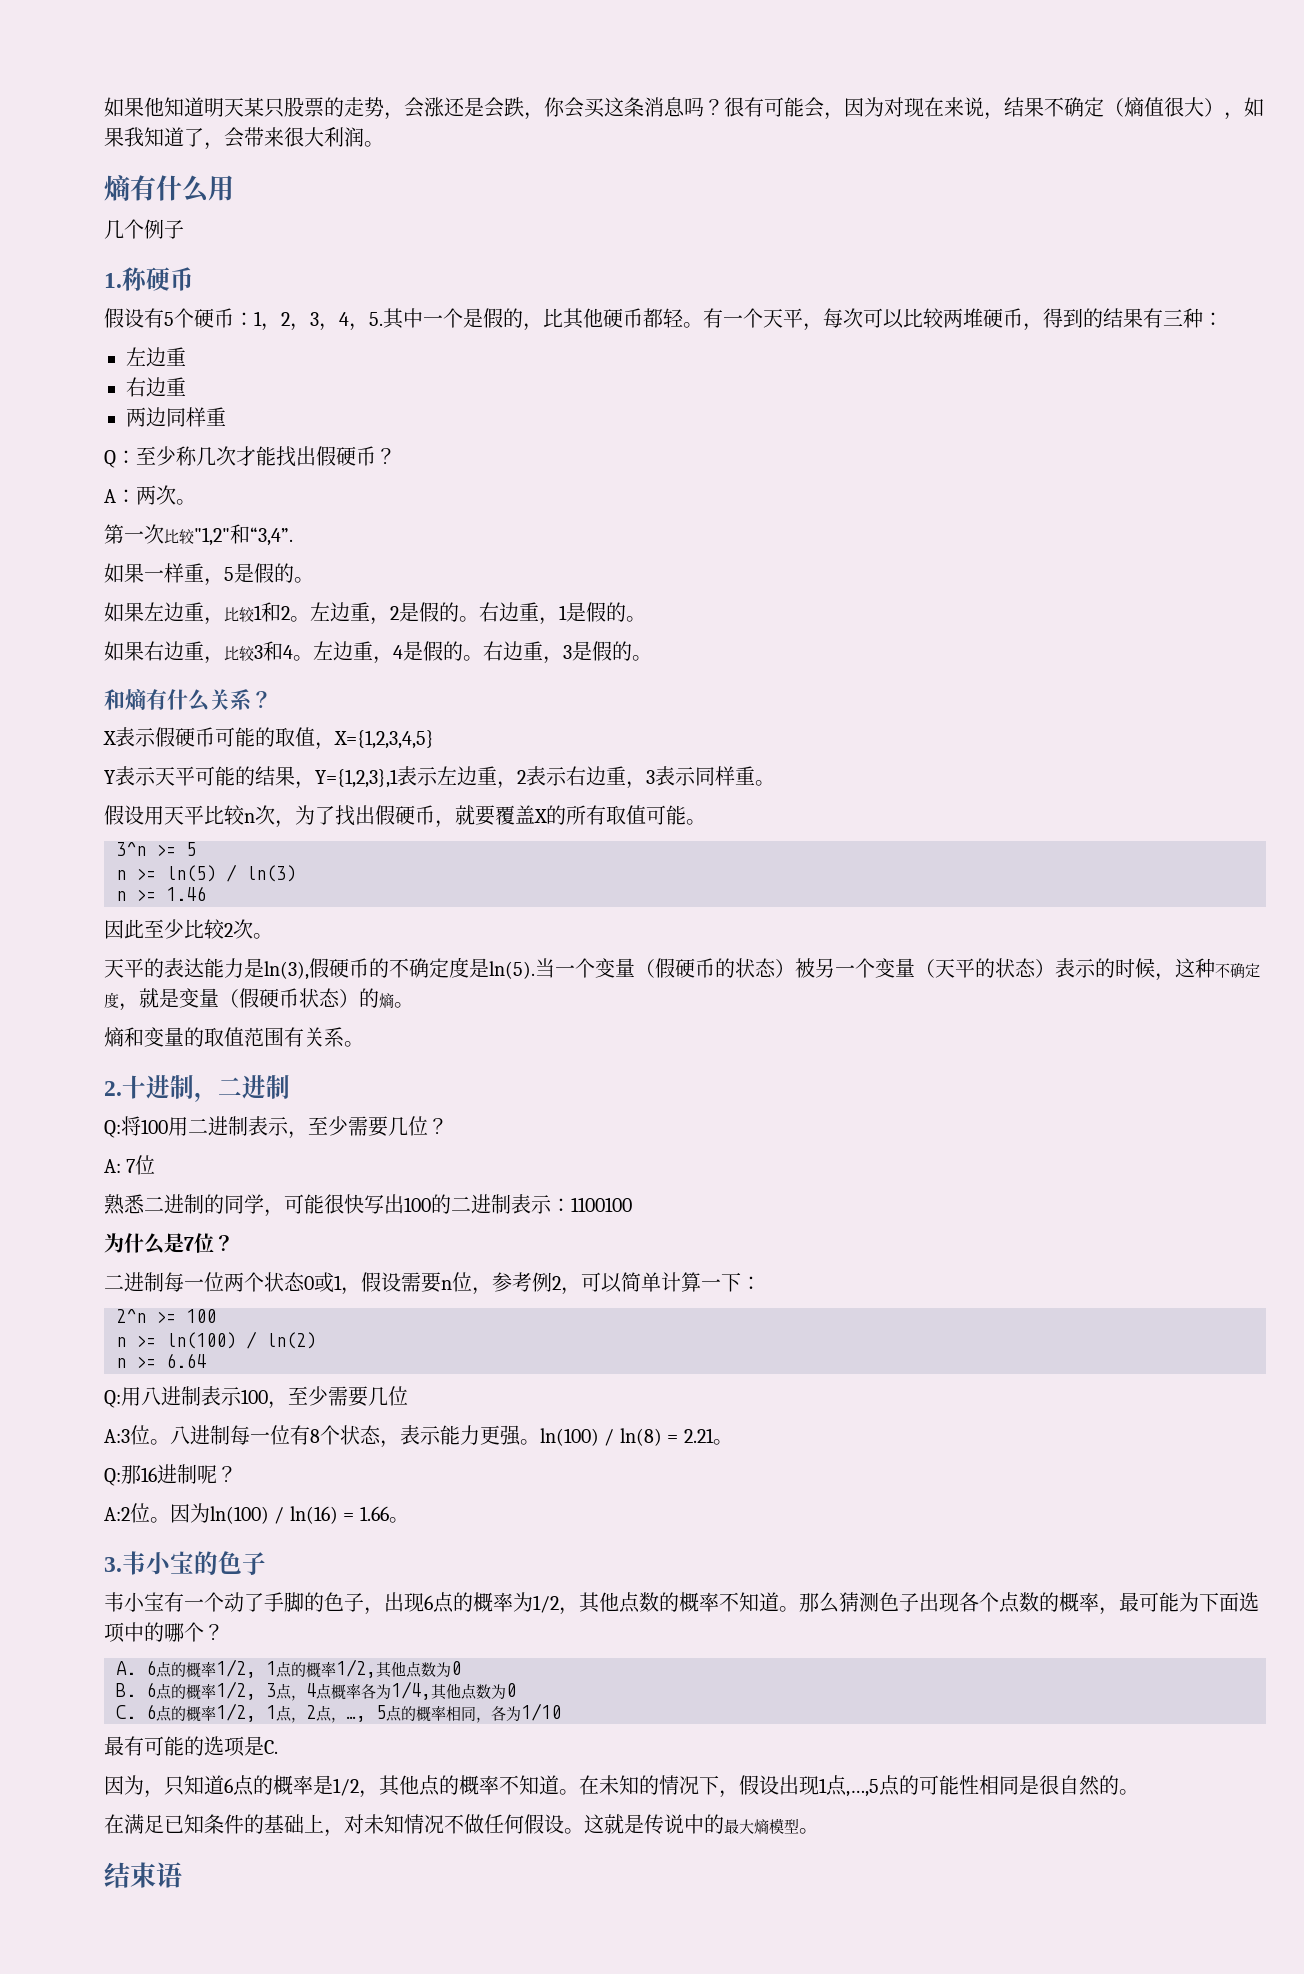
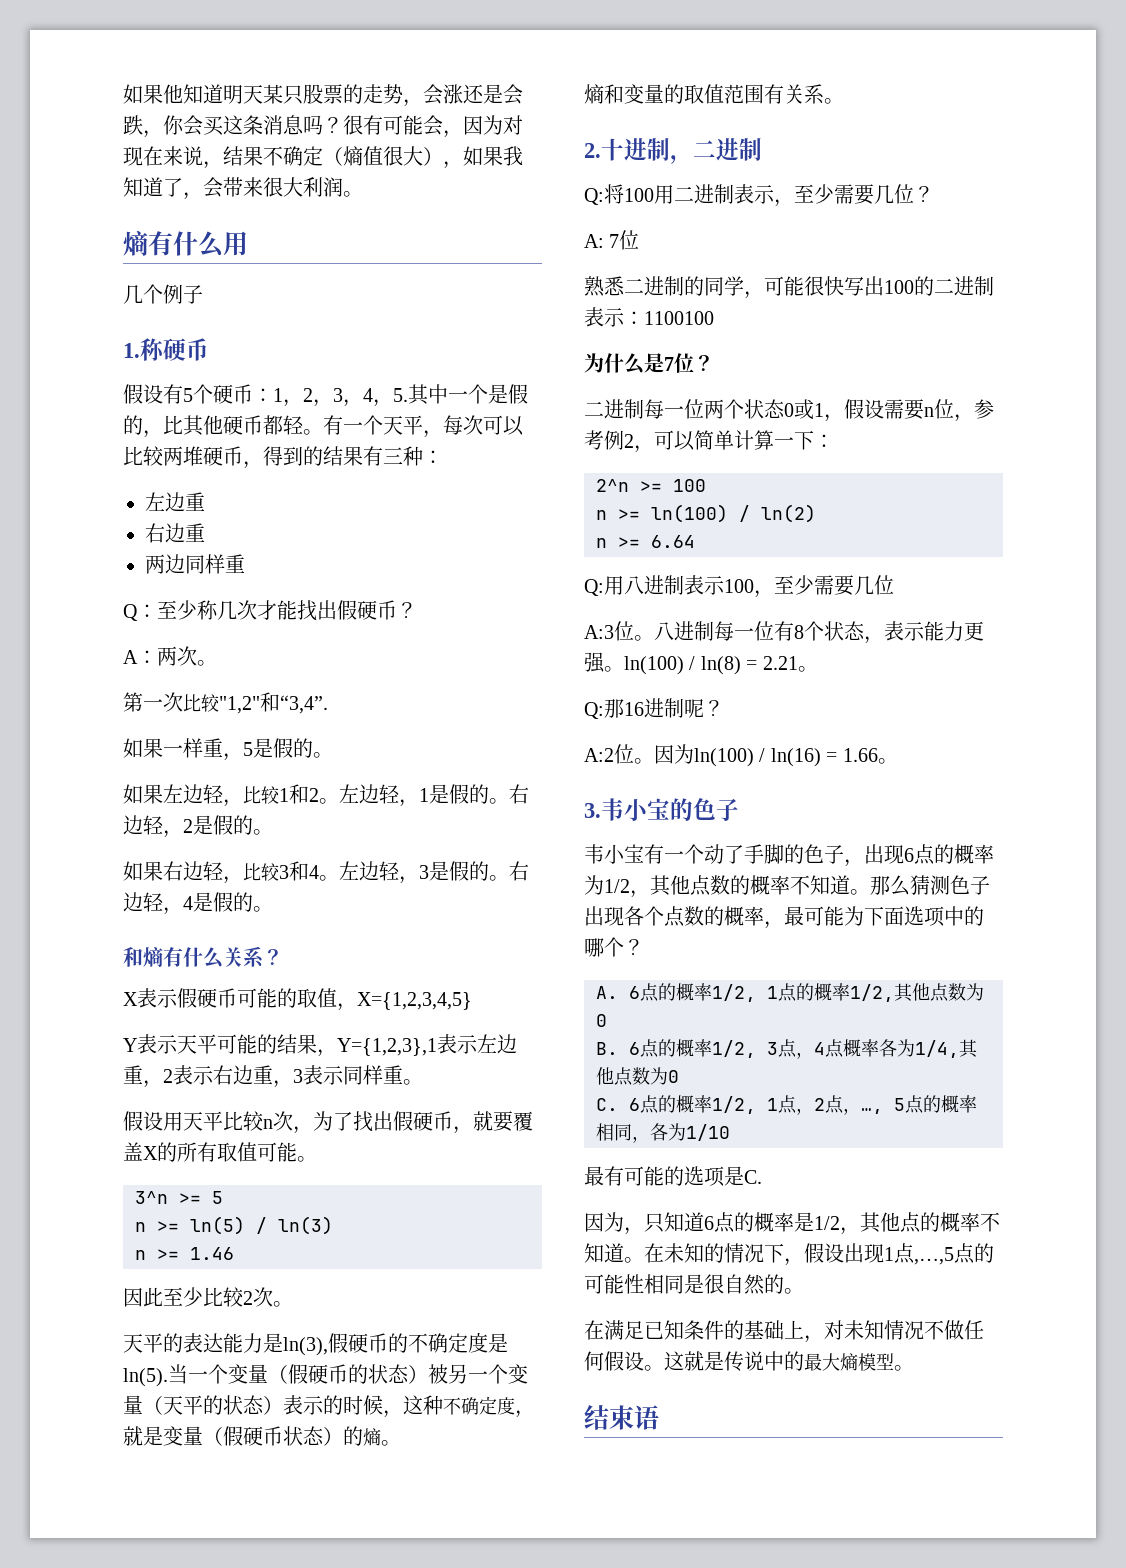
- 如果左边重，比较1和2。
+ 如果左边轻，比较1和2。
- 左边重，2是假的。右边重，1是假的。
+ 左边轻，1是假的。右边轻，2是假的。
- 如果右边重，比较3和4。
+ 如果右边轻，比较3和4。
- 左边重，4是假的。右边重，3是假的。
+ 左边轻，3是假的。右边轻，4是假的。

